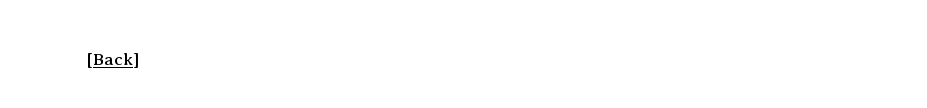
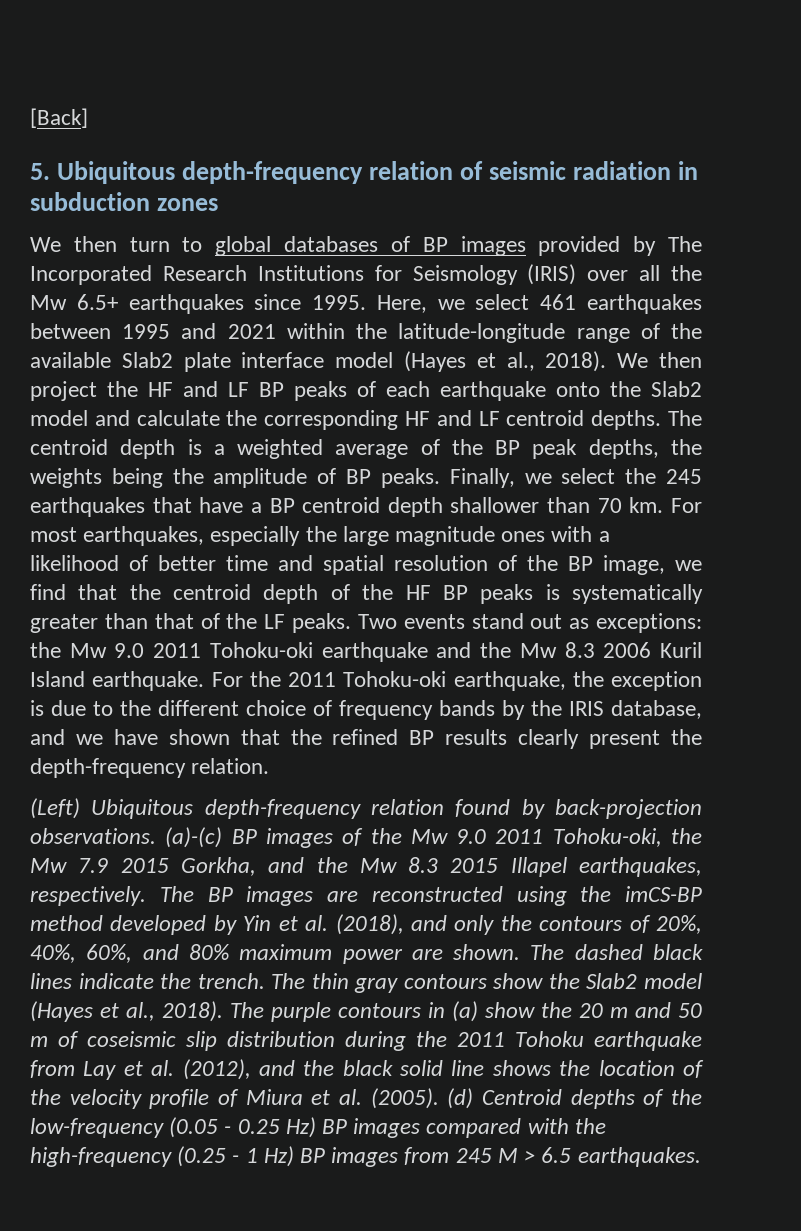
+ 5. Ubiquitous depth-frequency relation of seismic radiation in subduction zones
+ We then turn to global databases of BP images provided by The Incorporated Research Institutions for Seismology (IRIS) over all the Mw 6.5+ earthquakes since 1995. Here, we select 461 earthquakes between 1995 and 2021 within the latitude-longitude range of the available Slab2 plate interface model (Hayes et al., 2018). We then project the HF and LF BP peaks of each earthquake onto the Slab2 model and calculate the corresponding HF and LF centroid depths. The centroid depth is a weighted average of the BP peak depths, the weights being the amplitude of BP peaks. Finally, we select the 245 earthquakes that have a BP centroid depth shallower than 70 km. For most earthquakes, especially the large magnitude ones with a likelihood of better time and spatial resolution of the BP image, we find that the centroid depth of the HF BP peaks is systematically greater than that of the LF peaks. Two events stand out as exceptions: the Mw 9.0 2011 Tohoku-oki earthquake and the Mw 8.3 2006 Kuril Island earthquake. For the 2011 Tohoku-oki earthquake, the exception is due to the different choice of frequency bands by the IRIS database, and we have shown that the refined BP results clearly present the depth-frequency relation.
+ (Left) Ubiquitous depth-frequency relation found by back-projection observations. (a)-(c) BP images of the Mw 9.0 2011 Tohoku-oki, the Mw 7.9 2015 Gorkha, and the Mw 8.3 2015 Illapel earthquakes, respectively. The BP images are reconstructed using the imCS-BP method developed by Yin et al. (2018), and only the contours of 20%, 40%, 60%, and 80% maximum power are shown. The dashed black lines indicate the trench. The thin gray contours show the Slab2 model (Hayes et al., 2018). The purple contours in (a) show the 20 m and 50 m of coseismic slip distribution during the 2011 Tohoku earthquake from Lay et al. (2012), and the black solid line shows the location of the velocity profile of Miura et al. (2005). (d) Centroid depths of the low-frequency (0.05 - 0.25 Hz) BP images compared with the high-frequency (0.25 - 1 Hz) BP images from 245 M > 6.5 earthquakes.

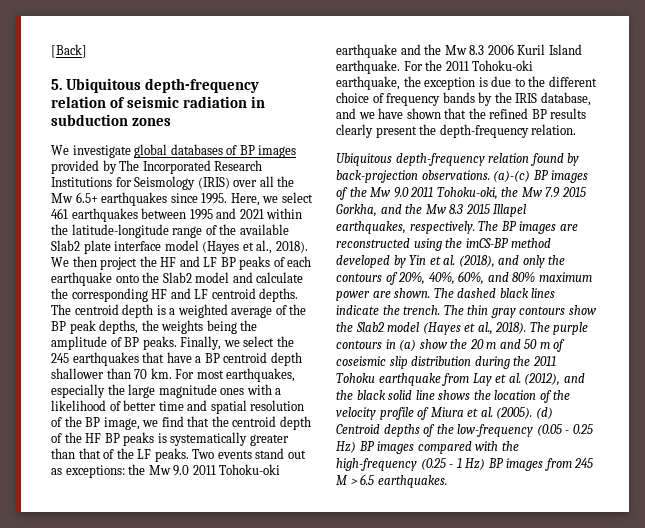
- We then turn to global databases of BP images provided by The Incorporated Research Institutions for Seismology (IRIS) over all the Mw 6.5+ earthquakes since 1995.
+ We investigate global databases of BP images provided by The Incorporated Research Institutions for Seismology (IRIS) over all the Mw 6.5+ earthquakes since 1995.
- (Left) Ubiquitous depth-frequency relation found by back-projection observations.
+ Ubiquitous depth-frequency relation found by back-projection observations.

